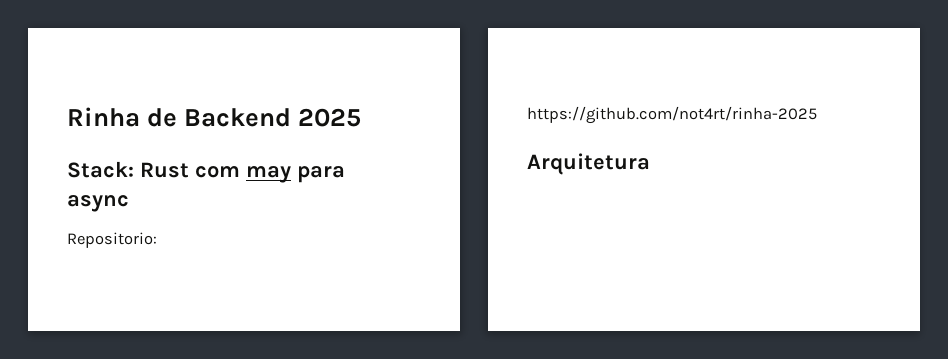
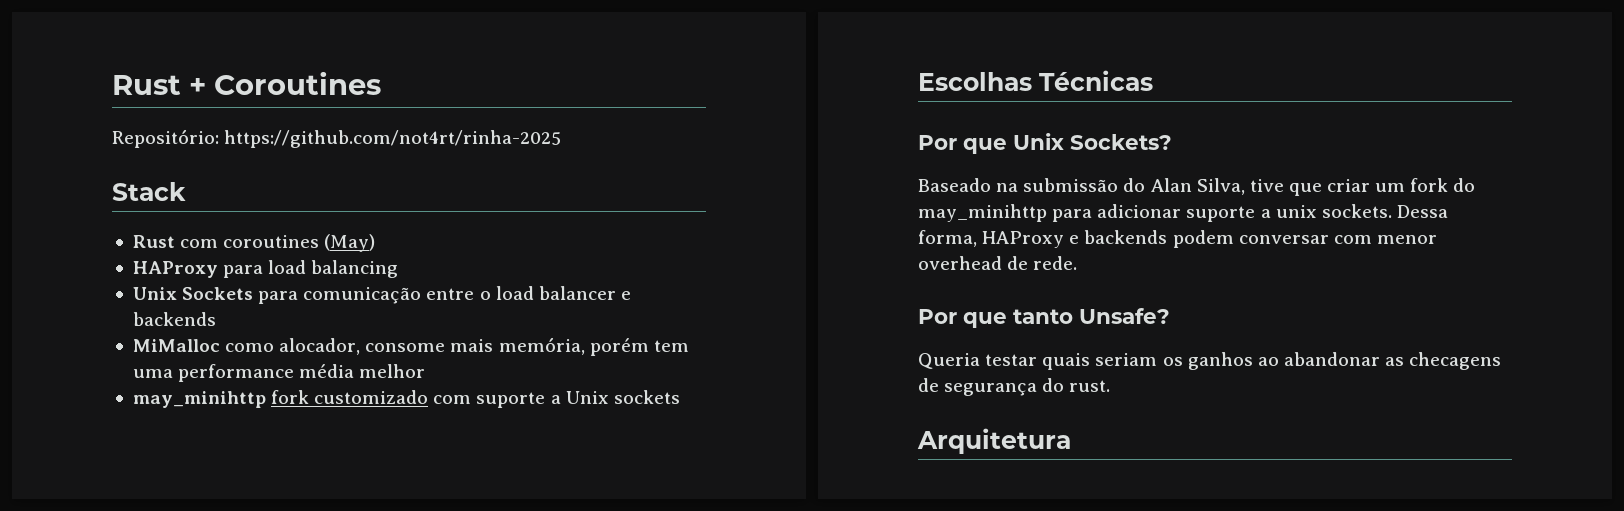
- Rinha de Backend 2025
- Stack: Rust com may para async
- Repositorio: https://github.com/not4rt/rinha-2025
+ Rust + Coroutines
+ Repositório: https://github.com/not4rt/rinha-2025
+ Stack
+ Rust com coroutines (May)
+ HAProxy para load balancing
+ Unix Sockets para comunicação entre o load balancer e backends
+ MiMalloc como alocador, consome mais memória, porém tem uma performance média melhor
+ may_minihttp fork customizado com suporte a Unix sockets
+ Escolhas Técnicas
+ Por que Unix Sockets?
+ Baseado na submissão do Alan Silva, tive que criar um fork do may_minihttp para adicionar suporte a unix sockets. Dessa forma, HAProxy e backends podem conversar com menor overhead de rede.
+ Por que tanto Unsafe?
+ Queria testar quais seriam os ganhos ao abandonar as checagens de segurança do rust.

